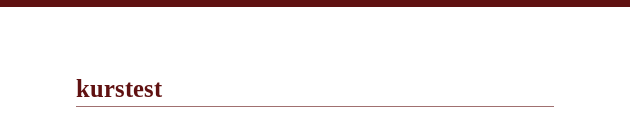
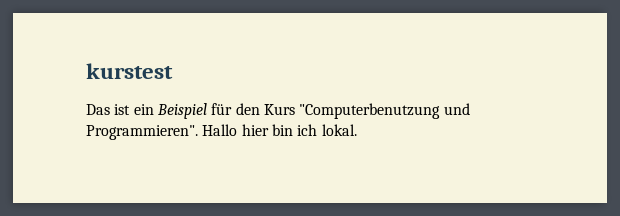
+ Das ist ein Beispiel für den Kurs "Computerbenutzung und Programmieren". Hallo hier bin ich lokal.

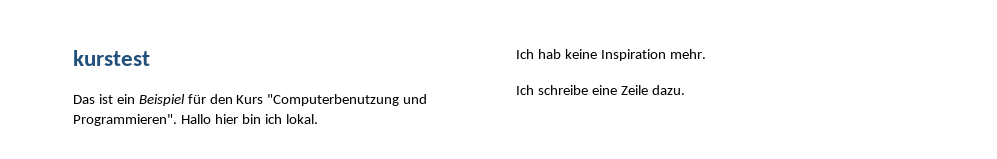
+ Ich hab keine Inspiration mehr.
+ Ich schreibe eine Zeile dazu.

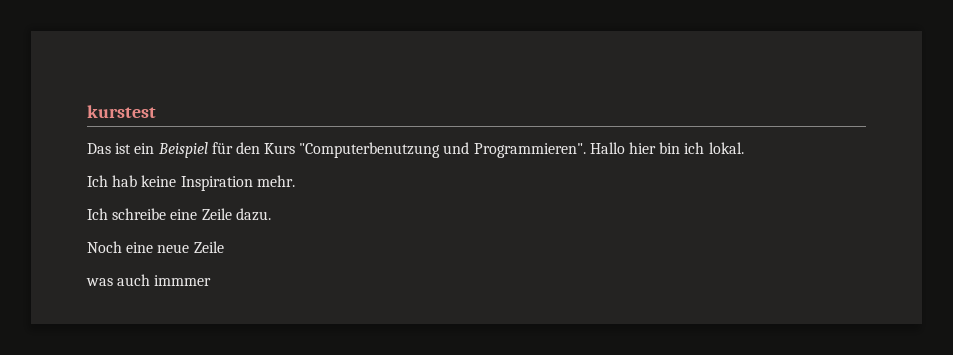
+ Noch eine neue Zeile
+ was auch immmer

